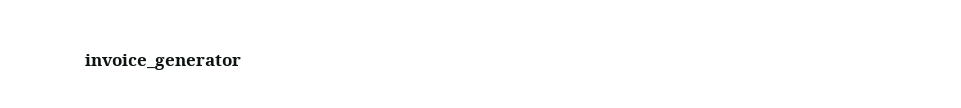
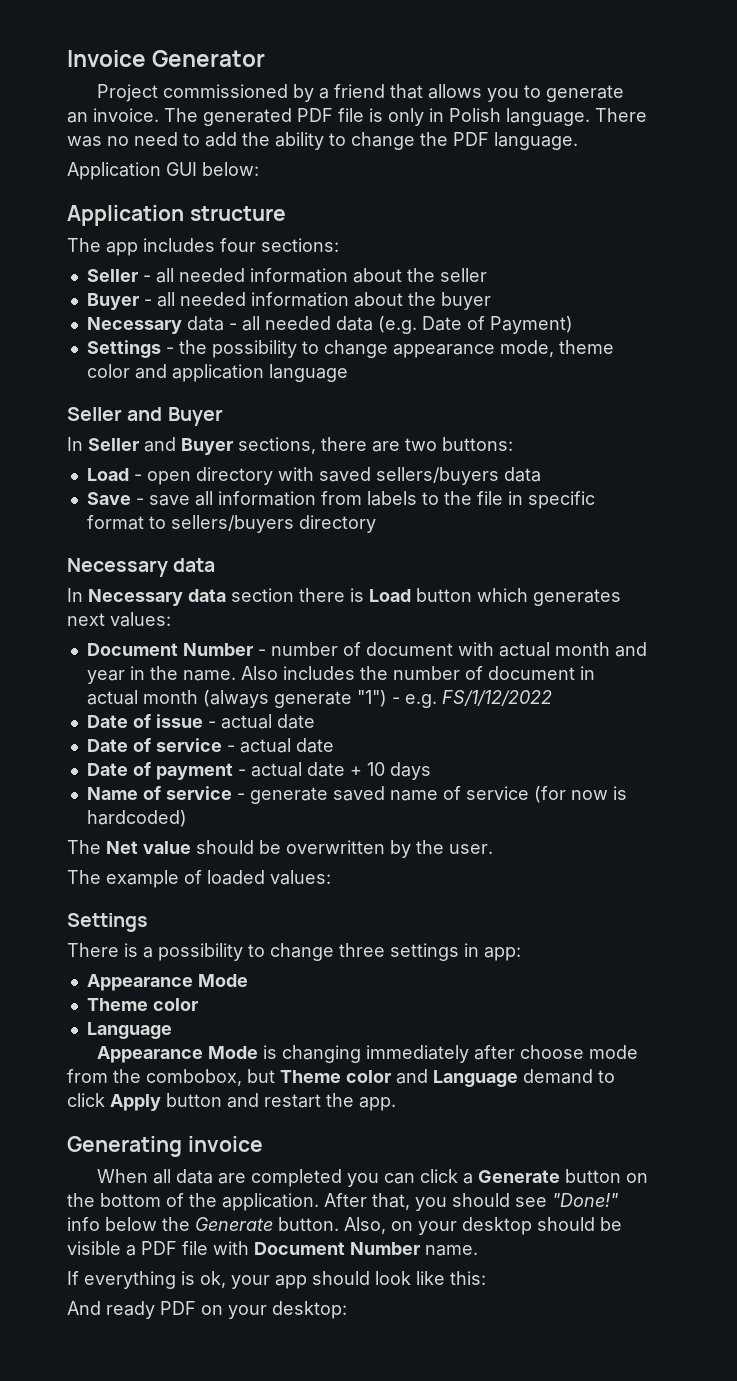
- invoice_generator
+ Invoice Generator
+ Project commissioned by a friend that allows you to generate an invoice. The generated PDF file is only in Polish language. There was no need to add the ability to change the PDF language.
+ Application GUI below:
+ Application structure
+ The app includes four sections:
+ Seller - all needed information about the seller
+ Buyer - all needed information about the buyer
+ Necessary data - all needed data (e.g. Date of Payment)
+ Settings - the possibility to change appearance mode, theme color and application language
+ Seller and Buyer
+ In Seller and Buyer sections, there are two buttons:
+ Load - open directory with saved sellers/buyers data
+ Save - save all information from labels to the file in specific format to sellers/buyers directory
+ Necessary data
+ In Necessary data section there is Load button which generates next values:
+ Document Number - number of document with actual month and year in the name. Also includes the number of document in actual month (always generate "1") - e.g. FS/1/12/2022
+ Date of issue - actual date
+ Date of service - actual date
+ Date of payment - actual date + 10 days
+ Name of service - generate saved name of service (for now is hardcoded)
+ The Net value should be overwritten by the user.
+ The example of loaded values:
+ Settings
+ There is a possibility to change three settings in app:
+ Appearance Mode
+ Theme color
+ Language
+ Appearance Mode is changing immediately after choose mode from the combobox, but Theme color and Language demand to click Apply button and restart the app.
+ Generating invoice
+ When all data are completed you can click a Generate button on the bottom of the application. After that, you should see "Done!" info below the Generate button. Also, on your desktop should be visible a PDF file with Document Number name.
+ If everything is ok, your app should look like this:
+ And ready PDF on your desktop:

